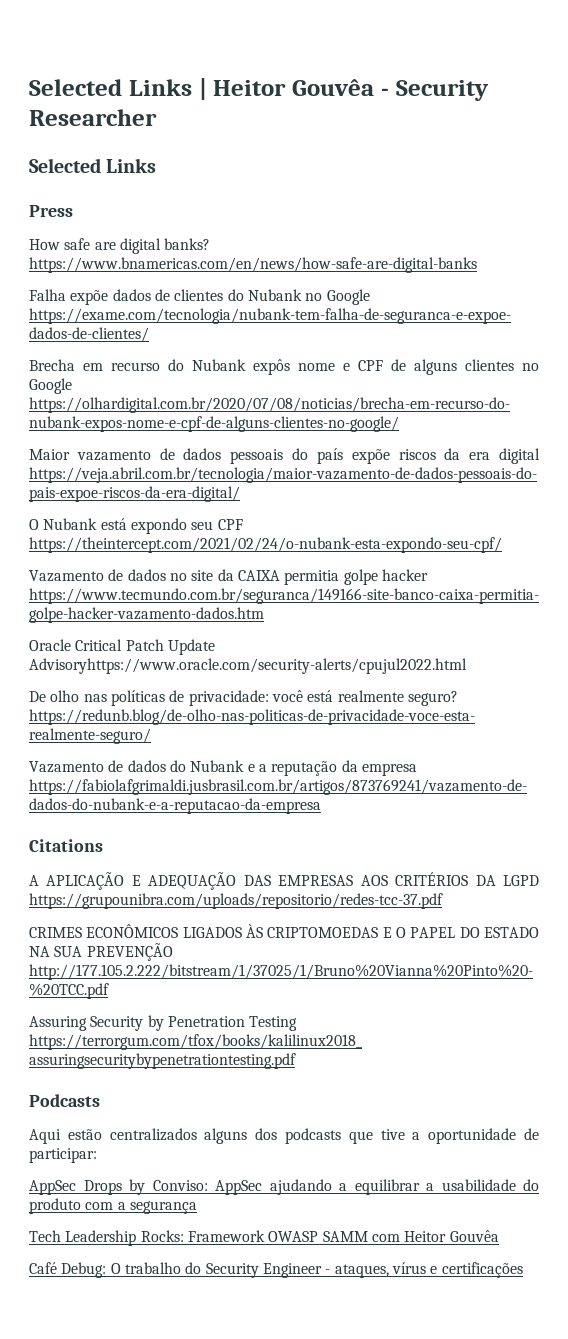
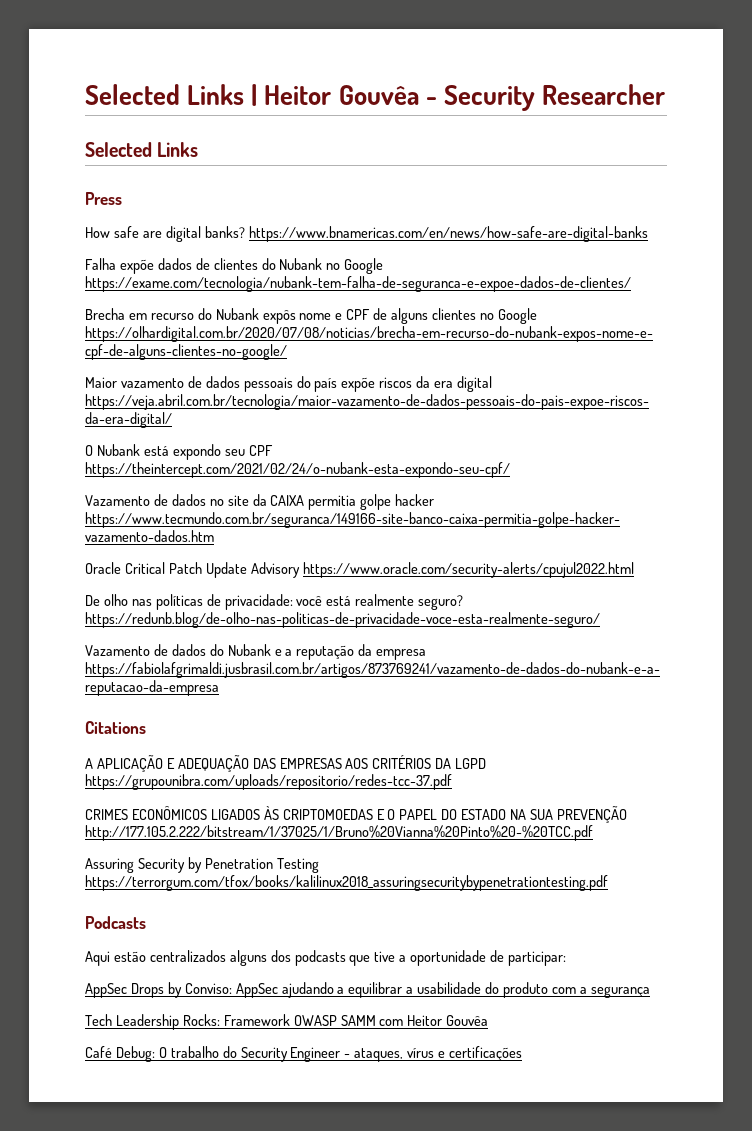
- Oracle Critical Patch Update Advisoryhttps://www.oracle.com/security-alerts/cpujul2022.html
+ Oracle Critical Patch Update Advisory https://www.oracle.com/security-alerts/cpujul2022.html

